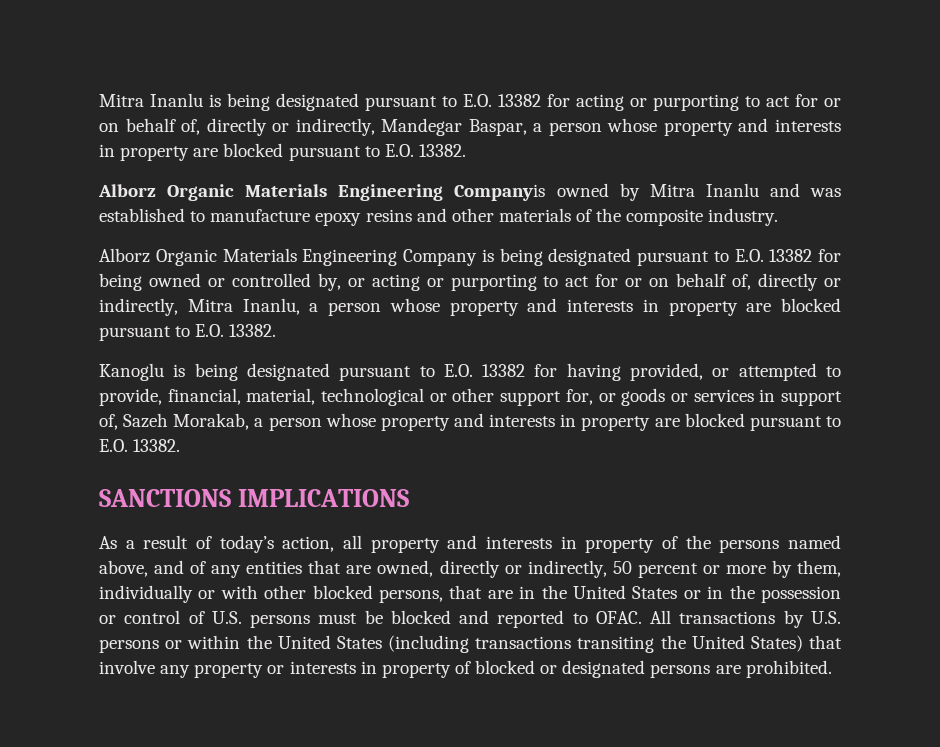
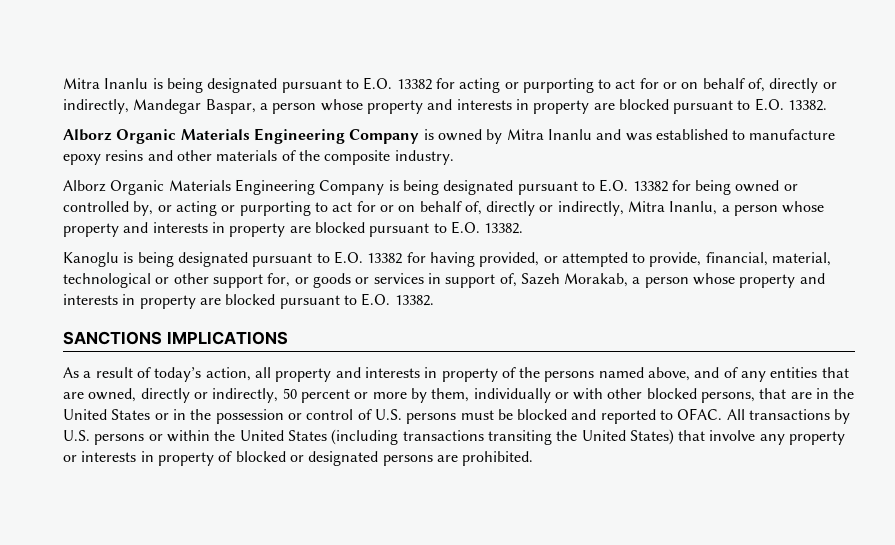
- Alborz Organic Materials Engineering Companyis owned by Mitra Inanlu and was established to manufacture epoxy resins and other materials of the composite industry.
+ Alborz Organic Materials Engineering Company is owned by Mitra Inanlu and was established to manufacture epoxy resins and other materials of the composite industry.

